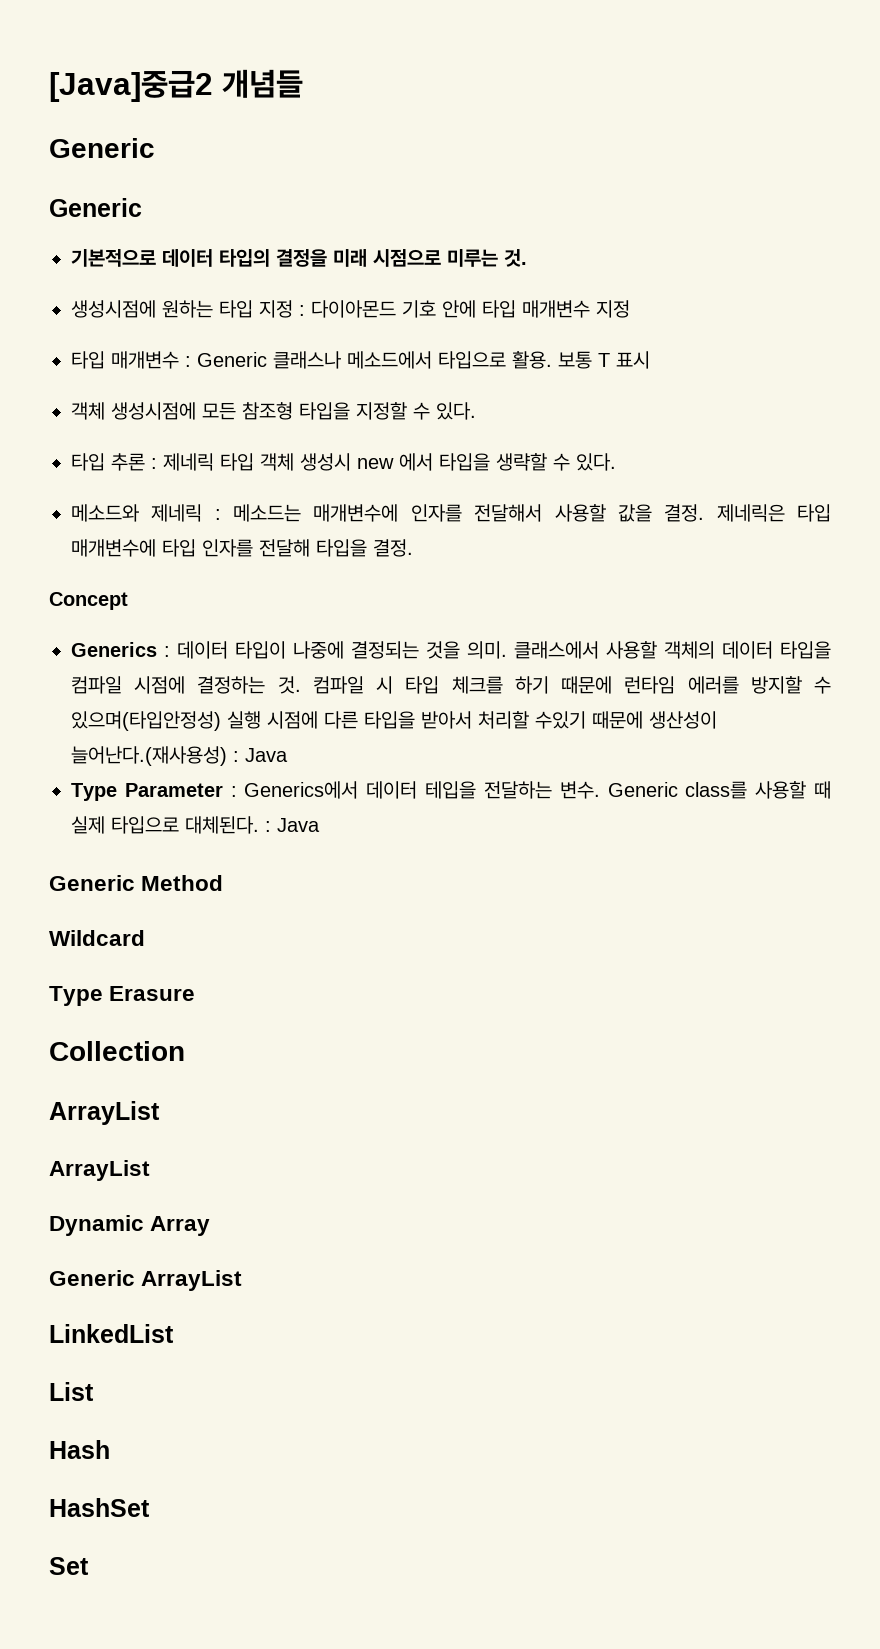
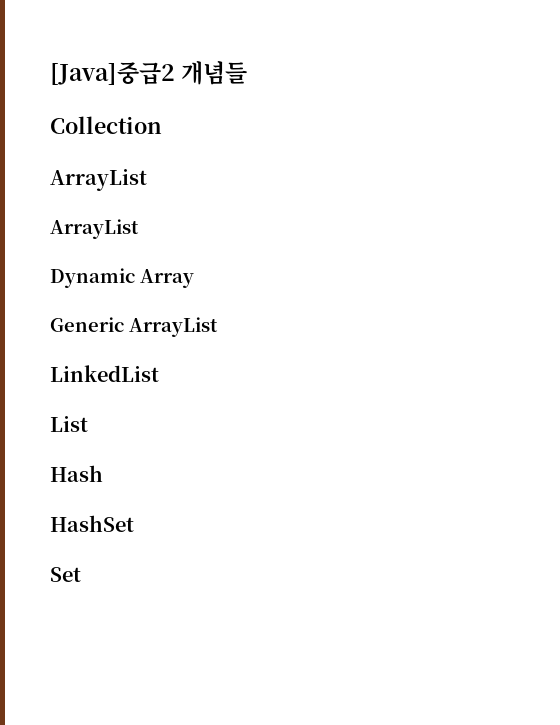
  [Java]중급2 개념들
- Generic
- Generic
- 기본적으로 데이터 타입의 결정을 미래 시점으로 미루는 것.
- 생성시점에 원하는 타입 지정 : 다이아몬드 기호 안에 타입 매개변수 지정
- 타입 매개변수 : Generic 클래스나 메소드에서 타입으로 활용. 보통 T 표시
- 객체 생성시점에 모든 참조형 타입을 지정할 수 있다.
- 타입 추론 : 제네릭 타입 객체 생성시 new 에서 타입을 생략할 수 있다.
- 메소드와 제네릭 : 메소드는 매개변수에 인자를 전달해서 사용할 값을 결정. 제네릭은 타입 매개변수에 타입 인자를 전달해 타입을 결정.
- Concept
- Generics : 데이터 타입이 나중에 결정되는 것을 의미. 클래스에서 사용할 객체의 데이터 타입을 컴파일 시점에 결정하는 것. 컴파일 시 타입 체크를 하기 때문에 런타임 에러를 방지할 수 있으며(타입안정성) 실행 시점에 다른 타입을 받아서 처리할 수있기 때문에 생산성이 늘어난다.(재사용성) : Java
- Type Parameter : Generics에서 데이터 테입을 전달하는 변수. Generic class를 사용할 때 실제 타입으로 대체된다. : Java
- Generic Method
- Wildcard
- Type Erasure

